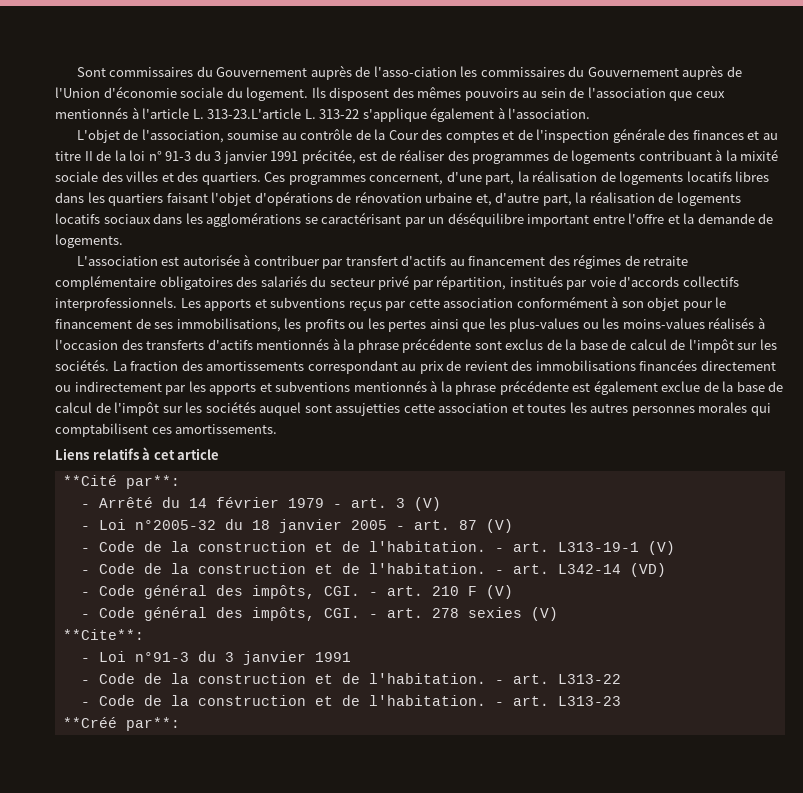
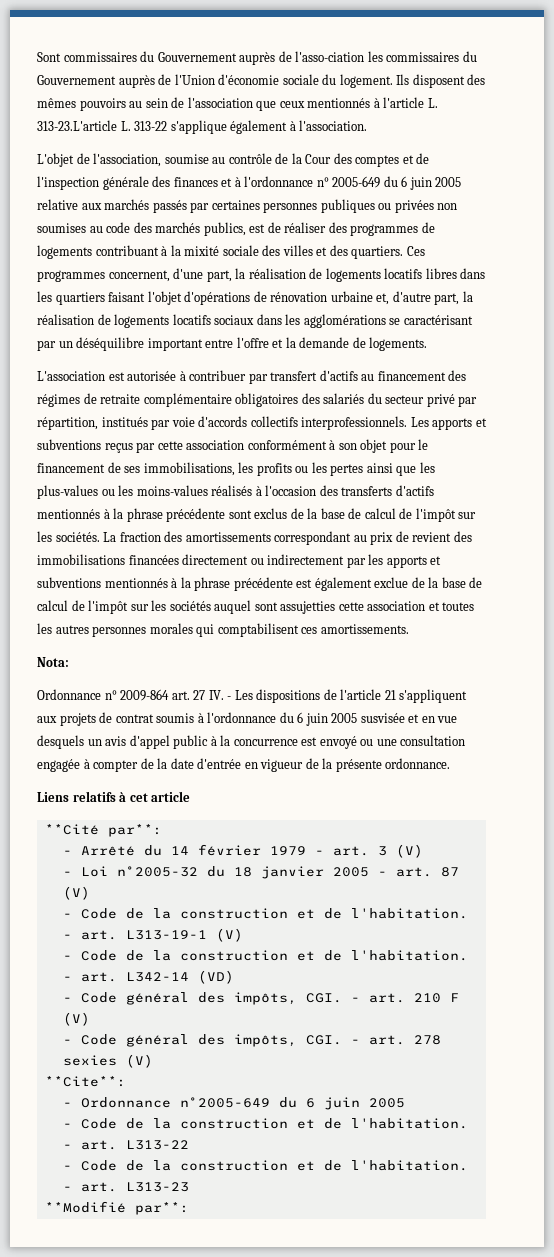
- L'objet de l'association, soumise au contrôle de la Cour des comptes et de l'inspection générale des finances et au titre II de la loi n° 91-3 du 3 janvier 1991 précitée, est de réaliser des programmes de logements contribuant à la mixité sociale des villes et des quartiers.
+ L'objet de l'association, soumise au contrôle de la Cour des comptes et de l'inspection générale des finances et à l'ordonnance n° 2005-649 du 6 juin 2005 relative aux marchés passés par certaines personnes publiques ou privées non soumises au code des marchés publics, est de réaliser des programmes de logements contribuant à la mixité sociale des villes et des quartiers.
+ Nota:
+ Ordonnance n° 2009-864 art. 27 IV. - Les dispositions de l'article 21 s'appliquent aux projets de contrat soumis à l'ordonnance du 6 juin 2005 susvisée et en vue desquels un avis d'appel public à la concurrence est envoyé ou une consultation engagée à compter de la date d'entrée en vigueur de la présente ordonnance.
- - Loi n°91-3 du 3 janvier 1991
+ - Ordonnance n°2005-649 du 6 juin 2005
- **Créé par**:
+ **Modifié par**:

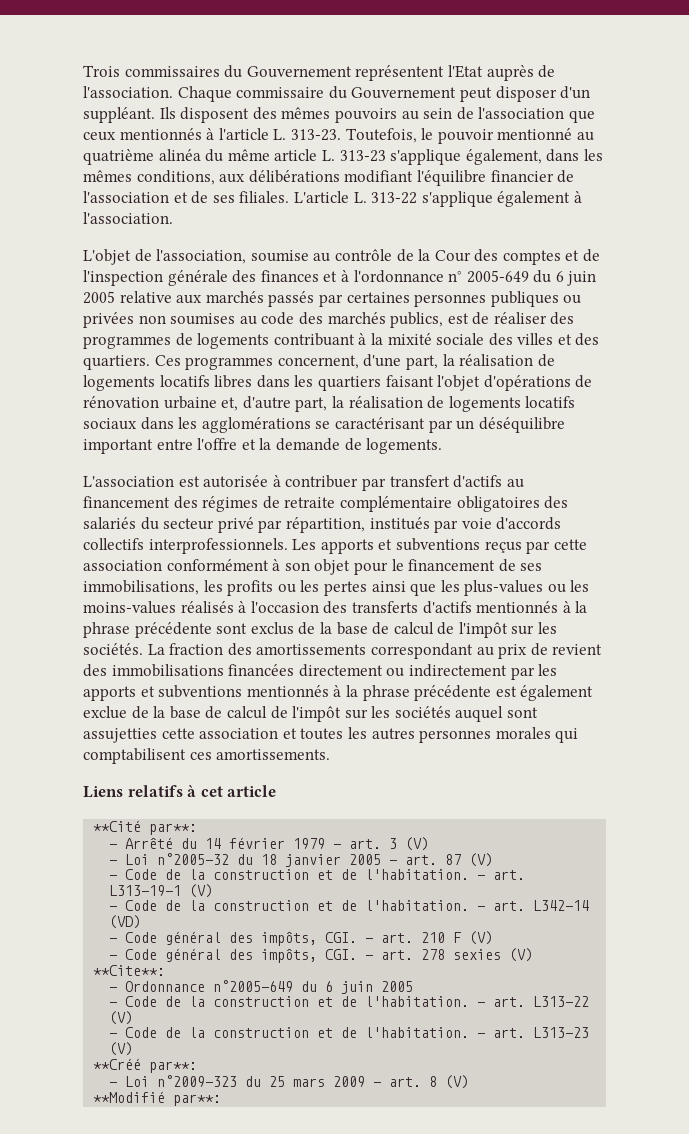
- Sont commissaires du Gouvernement auprès de l'asso-ciation les commissaires du Gouvernement auprès de l'Union d'économie sociale du logement.
+ Trois commissaires du Gouvernement représentent l'Etat auprès de l'association. Chaque commissaire du Gouvernement peut disposer d'un suppléant.
- Ils disposent des mêmes pouvoirs au sein de l'association que ceux mentionnés à l'article L. 313-23.L'article L. 313-22 s'applique également à l'association.
+ Ils disposent des mêmes pouvoirs au sein de l'association que ceux mentionnés à l'article L. 313-23. Toutefois, le pouvoir mentionné au quatrième alinéa du même article L. 313-23 s'applique également, dans les mêmes conditions, aux délibérations modifiant l'équilibre financier de l'association et de ses filiales. L'article L. 313-22 s'applique également à l'association.
- Nota:
- Ordonnance n° 2009-864 art. 27 IV. - Les dispositions de l'article 21 s'appliquent aux projets de contrat soumis à l'ordonnance du 6 juin 2005 susvisée et en vue desquels un avis d'appel public à la concurrence est envoyé ou une consultation engagée à compter de la date d'entrée en vigueur de la présente ordonnance.
- - art. L313-22
+ - art. L313-22 (V)
- - art. L313-23
+ - art. L313-23 (V)
+ **Créé par**:
+ - Loi n°2009-323 du 25 mars 2009 - art. 8 (V)

